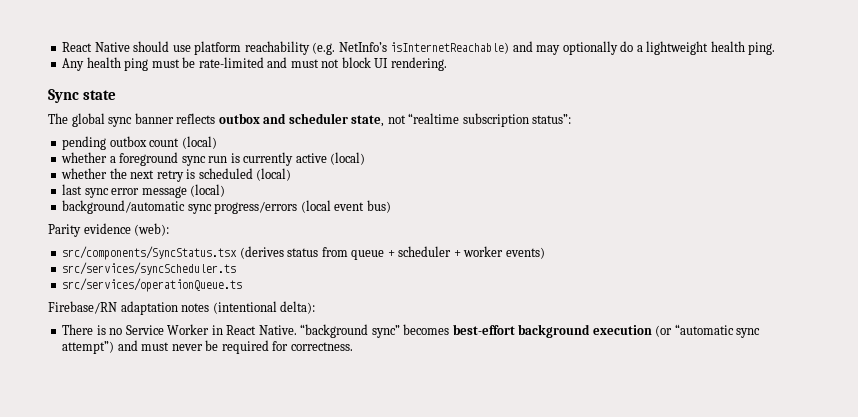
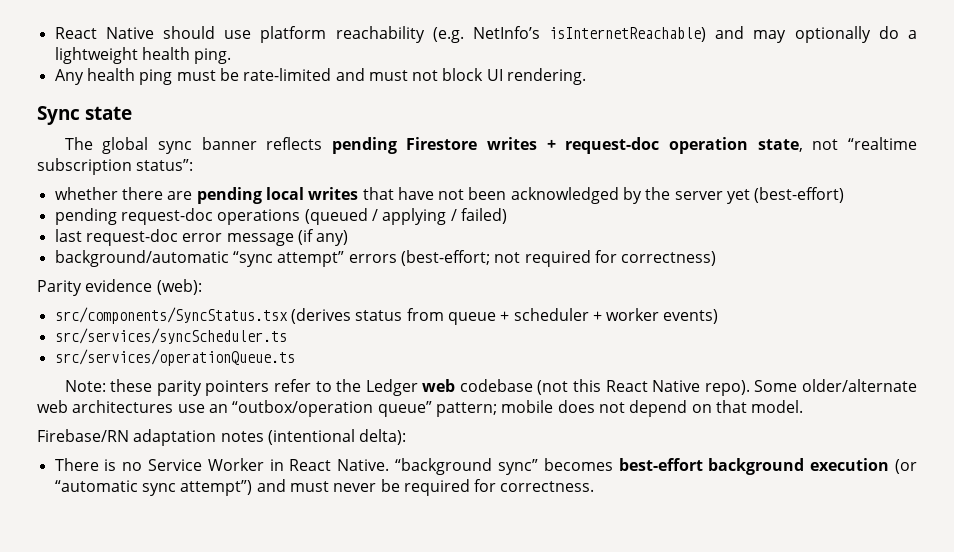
- The global sync banner reflects outbox and scheduler state, not “realtime subscription status”:
+ The global sync banner reflects pending Firestore writes + request-doc operation state, not “realtime subscription status”:
- pending outbox count (local)
- whether a foreground sync run is currently active (local)
- whether the next retry is scheduled (local)
+ whether there are pending local writes that have not been acknowledged by the server yet (best-effort)
+ pending request-doc operations (queued / applying / failed)
- last sync error message (local)
+ last request-doc error message (if any)
- background/automatic sync progress/errors (local event bus)
+ background/automatic “sync attempt” errors (best-effort; not required for correctness)
+ Note: these parity pointers refer to the Ledger web codebase (not this React Native repo). Some older/alternate web architectures use an “outbox/operation queue” pattern; mobile does not depend on that model.

